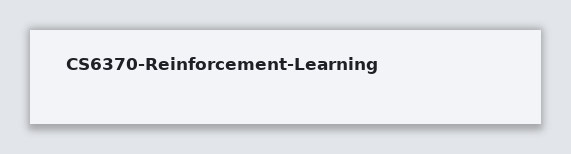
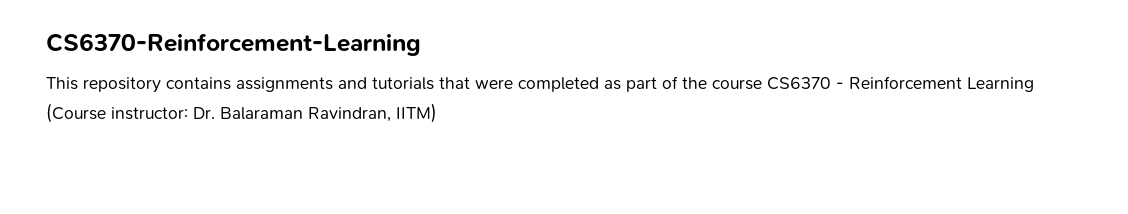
+ This repository contains assignments and tutorials that were completed as part of the course CS6370 - Reinforcement Learning (Course instructor: Dr. Balaraman Ravindran, IITM)

